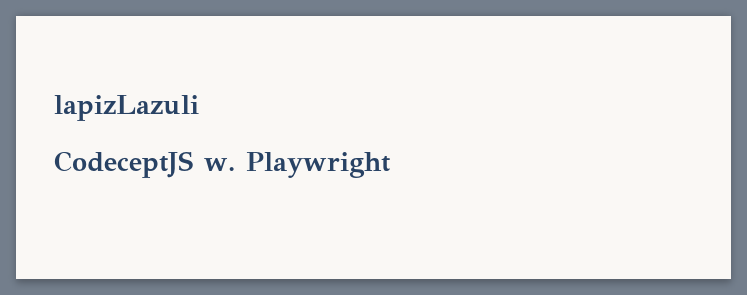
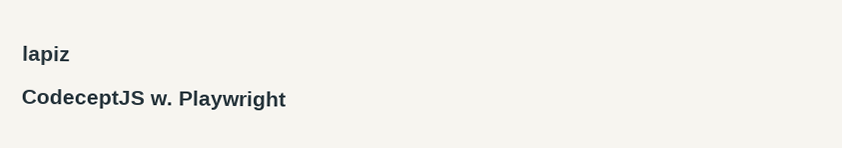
- lapizLazuli
+ lapiz

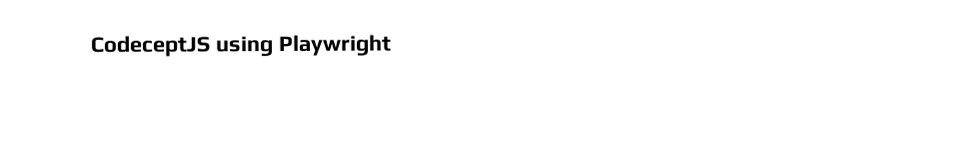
- lapiz
- CodeceptJS w. Playwright
+ CodeceptJS using Playwright

